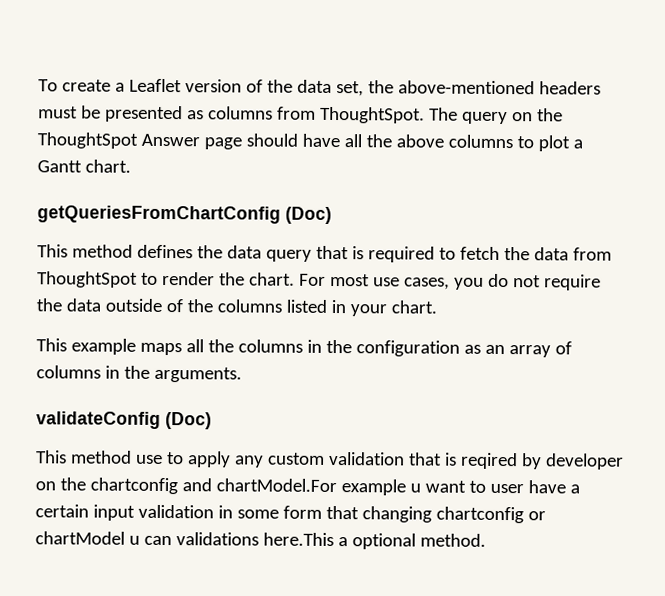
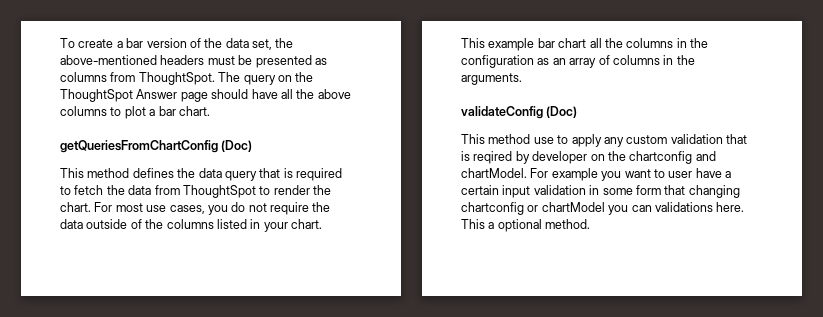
- To create a Leaflet version of the data set, the above-mentioned headers must be presented as columns from ThoughtSpot.
+ To create a bar version of the data set, the above-mentioned headers must be presented as columns from ThoughtSpot.
- The query on the ThoughtSpot Answer page should have all the above columns to plot a Gantt chart.
+ The query on the ThoughtSpot Answer page should have all the above columns to plot a bar chart.
- This example maps all the columns in the configuration as an array of columns in the arguments.
+ This example bar chart all the columns in the configuration as an array of columns in the arguments.
- This method use to apply any custom validation that is reqired by developer on the chartconfig and chartModel.For example u want to user have a certain input validation in some form that changing chartconfig or chartModel u can validations here.This a optional method.
+ This method use to apply any custom validation that is reqired by developer on the chartconfig and chartModel. For example you want to user have a certain input validation in some form that changing chartconfig or chartModel you can validations here. This a optional method.

